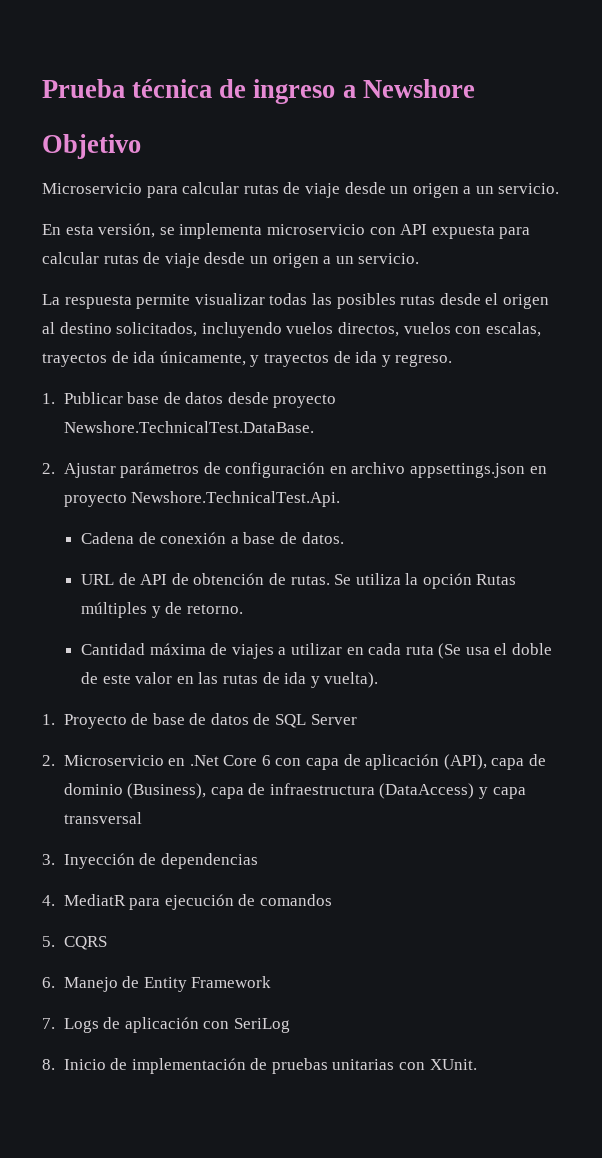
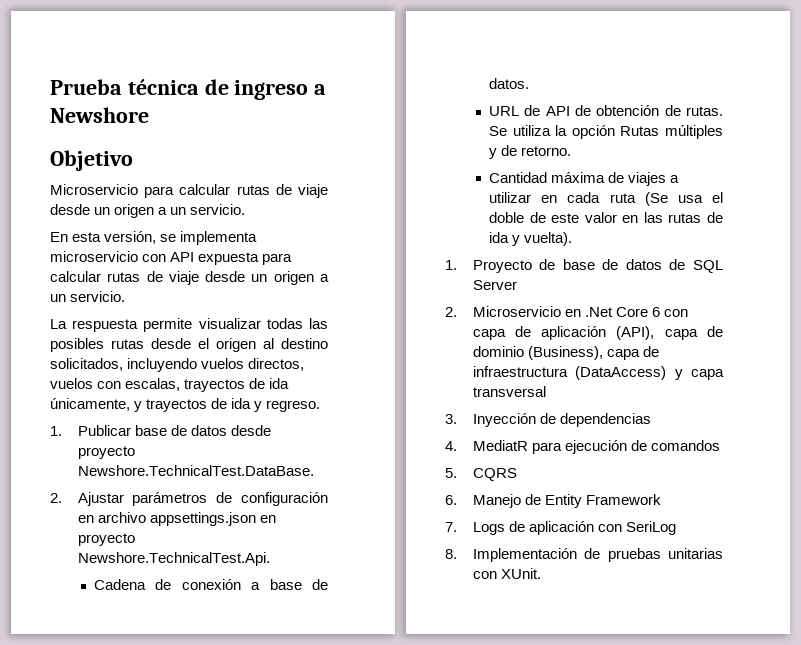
- 8. Inicio de implementación de pruebas unitarias con XUnit.
+ 8. Implementación de pruebas unitarias con XUnit.

